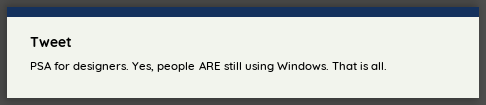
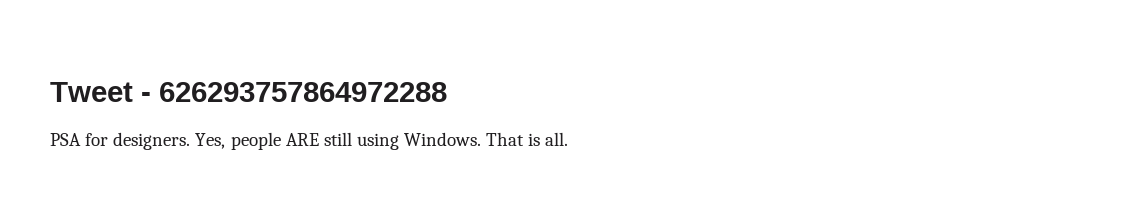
- Tweet
+ Tweet - 626293757864972288

